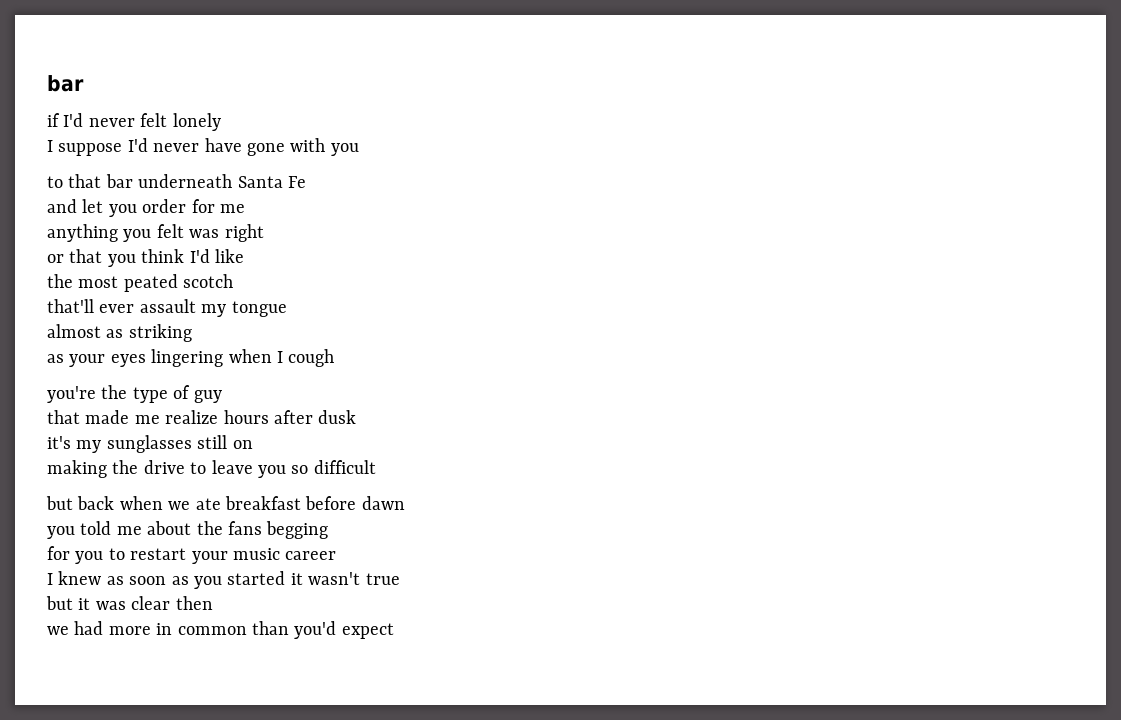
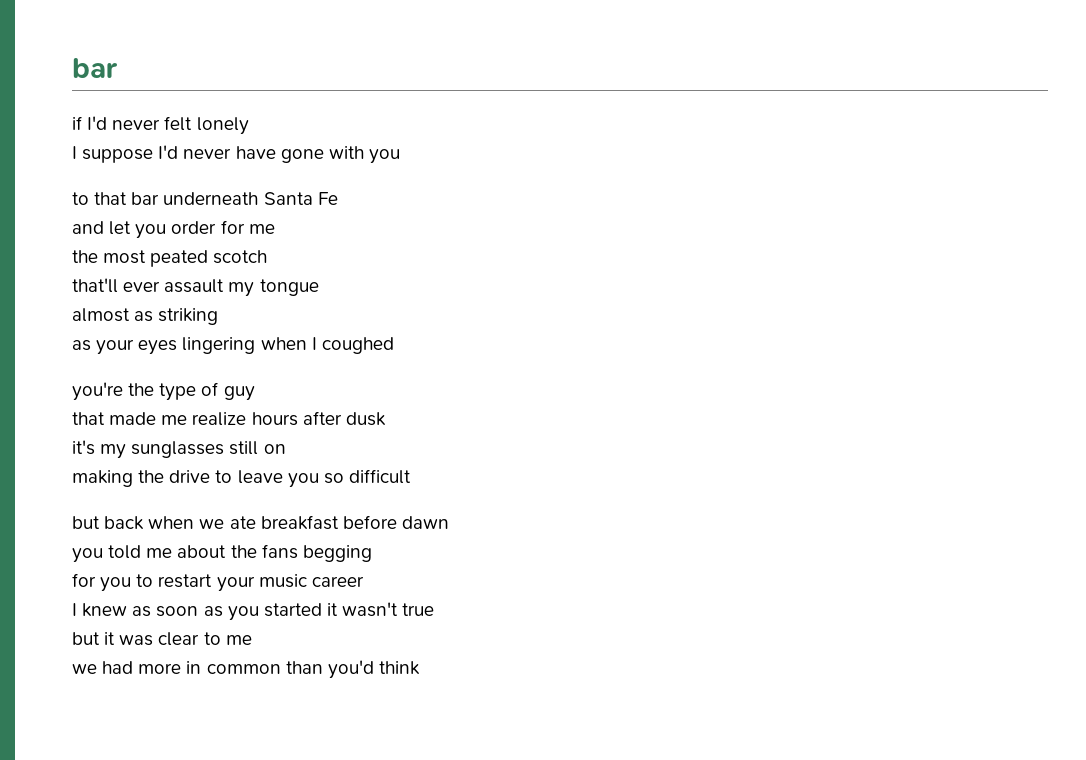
- anything you felt was right
- or that you think I'd like
- as your eyes lingering when I cough
+ as your eyes lingering when I coughed
- but it was clear then
+ but it was clear to me
- we had more in common than you'd expect
+ we had more in common than you'd think

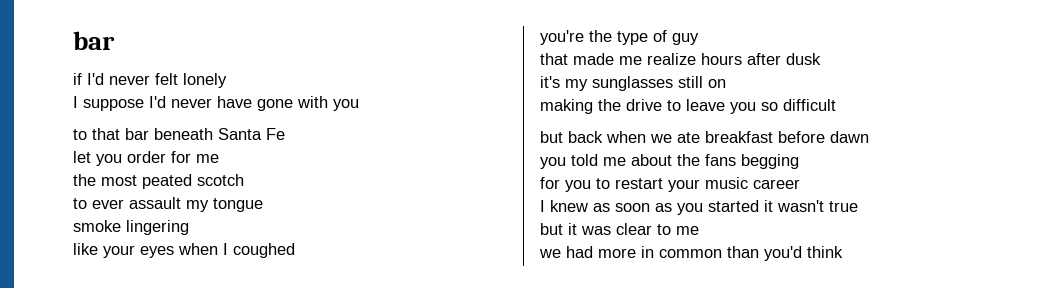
- to that bar underneath Santa Fe
+ to that bar beneath Santa Fe
- and let you order for me
+ let you order for me
- that'll ever assault my tongue
+ to ever assault my tongue
- almost as striking
- as your eyes lingering when I coughed
+ smoke lingering
+ like your eyes when I coughed

